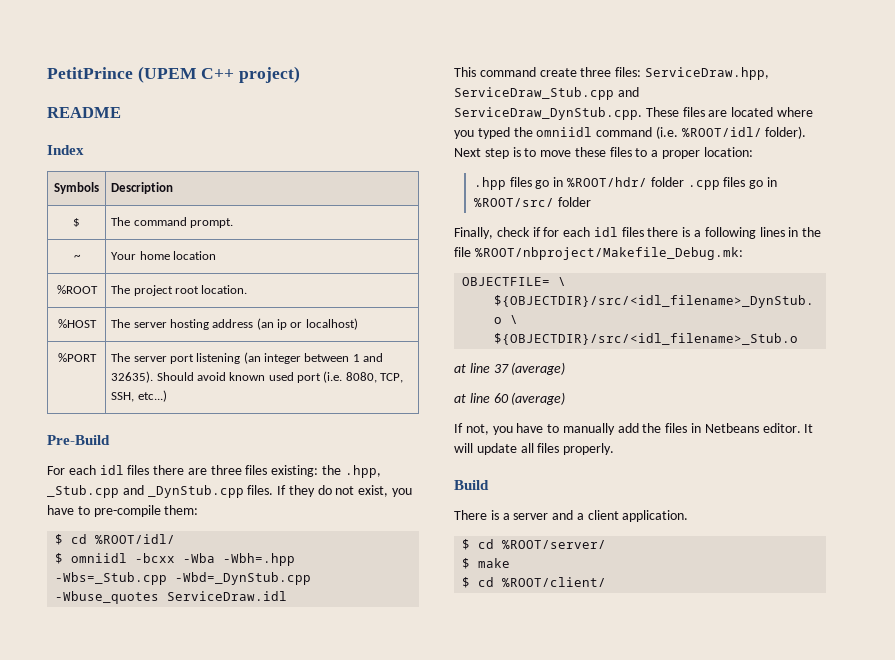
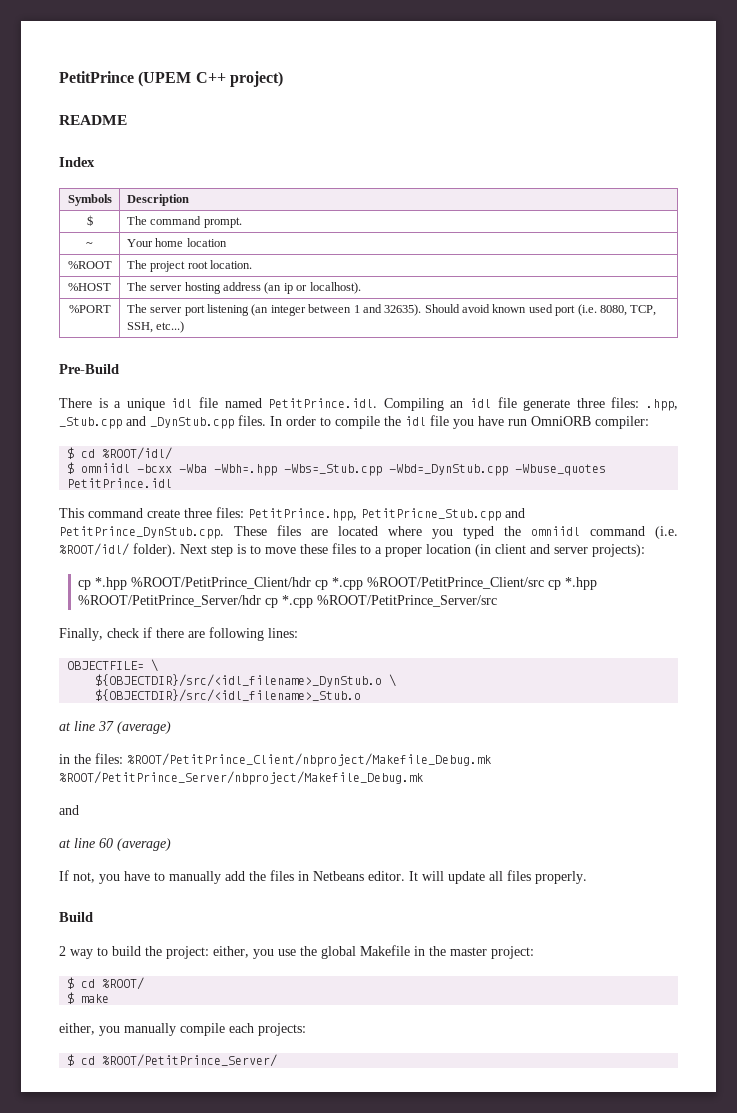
- %HOST | The server hosting address (an ip or localhost)
+ %HOST | The server hosting address (an ip or localhost).
- For each idl files there are three files existing: the .hpp, _Stub.cpp and _DynStub.cpp files.
+ There is a unique idl file named PetitPrince.idl. Compiling an idl file generate three files: .hpp, _Stub.cpp and _DynStub.cpp files.
- If they do not exist, you have to pre-compile them:
+ In order to compile the idl file you have run OmniORB compiler:
- $ omniidl -bcxx -Wba -Wbh=.hpp -Wbs=_Stub.cpp -Wbd=_DynStub.cpp -Wbuse_quotes ServiceDraw.idl
+ $ omniidl -bcxx -Wba -Wbh=.hpp -Wbs=_Stub.cpp -Wbd=_DynStub.cpp -Wbuse_quotes PetitPrince.idl
- This command create three files: ServiceDraw.hpp, ServiceDraw_Stub.cpp and ServiceDraw_DynStub.cpp. These files are located where you typed the omniidl command (i.e. %ROOT/idl/ folder).
+ This command create three files: PetitPrince.hpp, PetitPricne_Stub.cpp and PetitPrince_DynStub.cpp. These files are located where you typed the omniidl command (i.e. %ROOT/idl/ folder).
- Next step is to move these files to a proper location:
- .hpp files go in %ROOT/hdr/ folder .cpp files go in %ROOT/src/ folder
- Finally, check if for each idl files there is a following lines in the file %ROOT/nbproject/Makefile_Debug.mk:
+ Next step is to move these files to a proper location (in client and server projects):
+ cp *.hpp %ROOT/PetitPrince_Client/hdr cp *.cpp %ROOT/PetitPrince_Client/src cp *.hpp %ROOT/PetitPrince_Server/hdr cp *.cpp %ROOT/PetitPrince_Server/src
+ Finally, check if there are following lines:
+ in the files: %ROOT/PetitPrince_Client/nbproject/Makefile_Debug.mk %ROOT/PetitPrince_Server/nbproject/Makefile_Debug.mk
+ and
- There is a server and a client application.
- $ cd %ROOT/server/
+ 2 way to build the project: either, you use the global Makefile in the master project:
+ $ cd %ROOT/
- $ cd %ROOT/client/
+ either, you manually compile each projects:
+ $ cd %ROOT/PetitPrince_Server/

